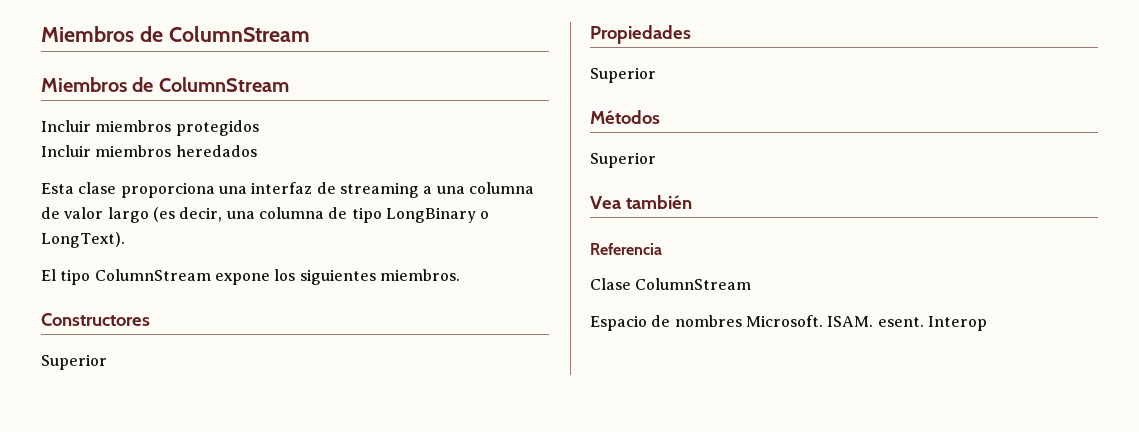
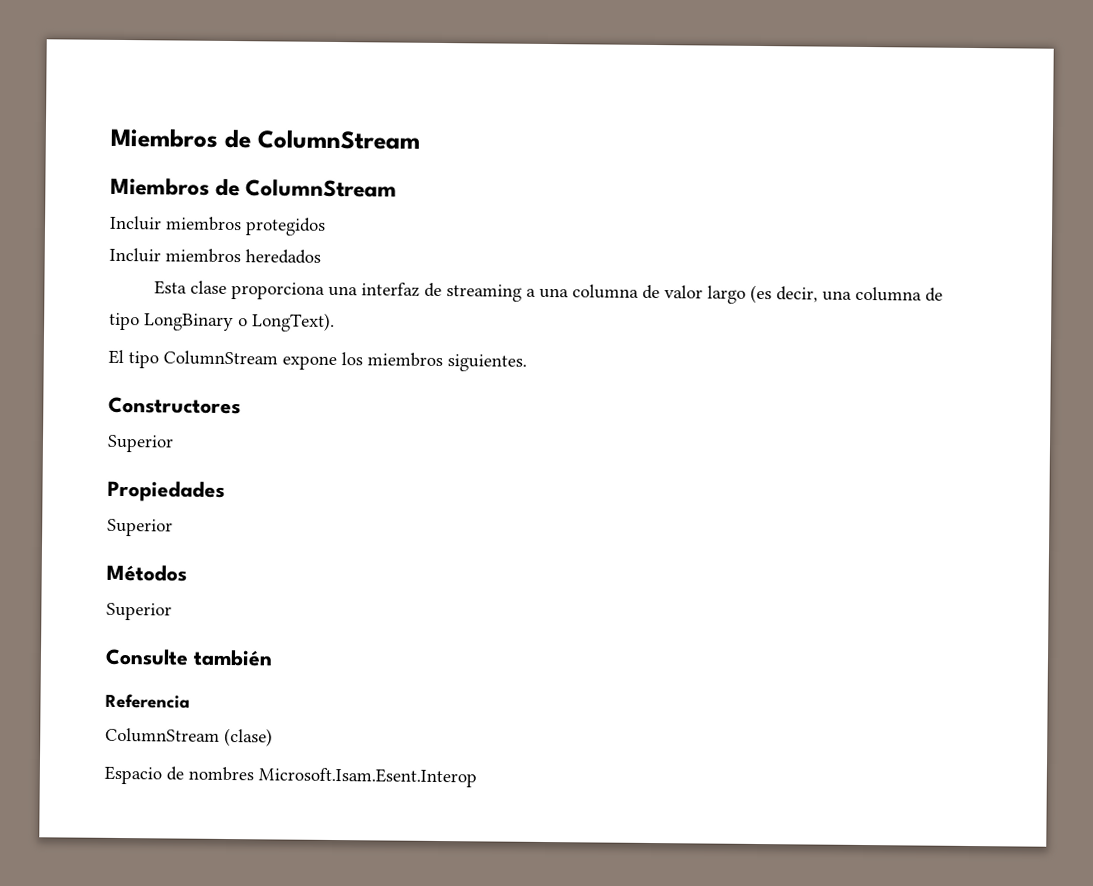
- El tipo ColumnStream expone los siguientes miembros.
+ El tipo ColumnStream expone los miembros siguientes.
- Vea también
+ Consulte también
- Clase ColumnStream
+ ColumnStream (clase)
- Espacio de nombres Microsoft. ISAM. esent. Interop
+ Espacio de nombres Microsoft.Isam.Esent.Interop

